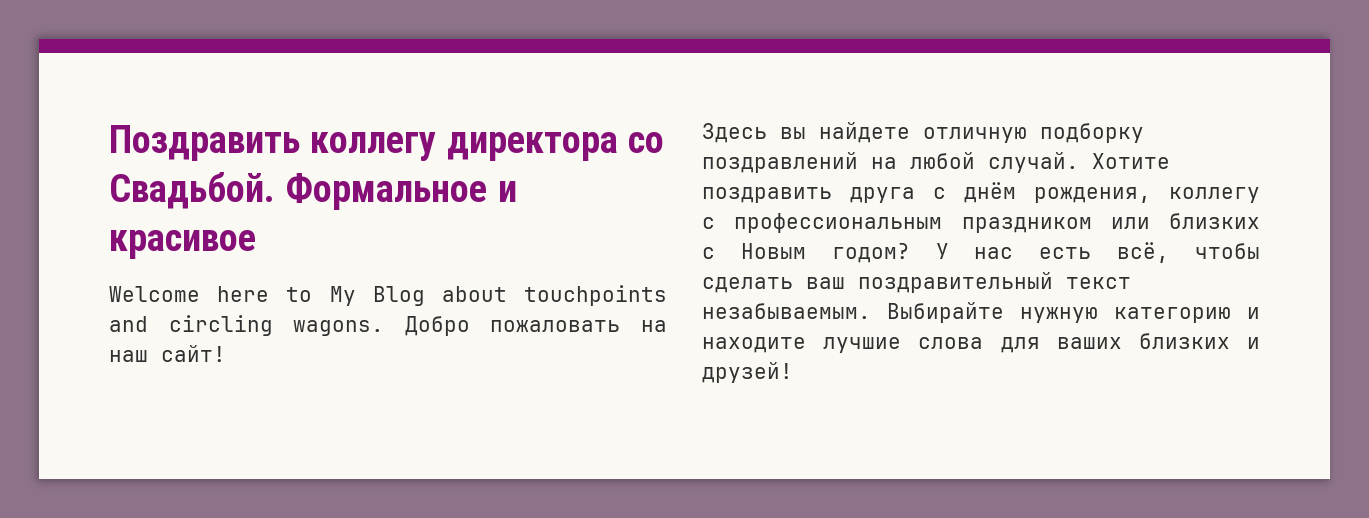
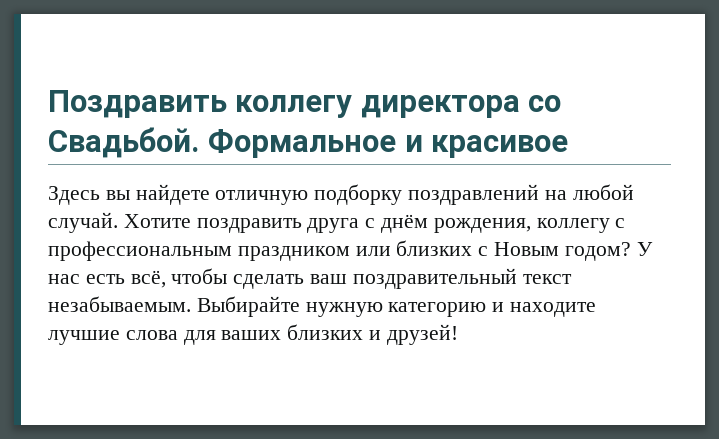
- Welcome here to My Blog about touchpoints and circling wagons. Добро пожаловать на наш сайт!

